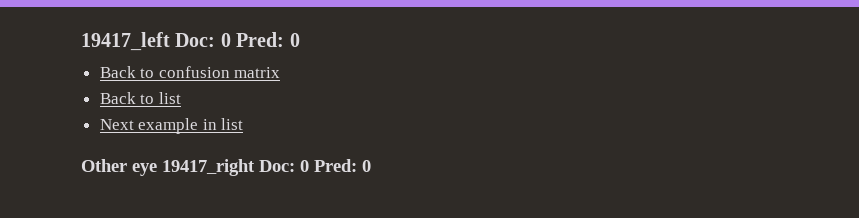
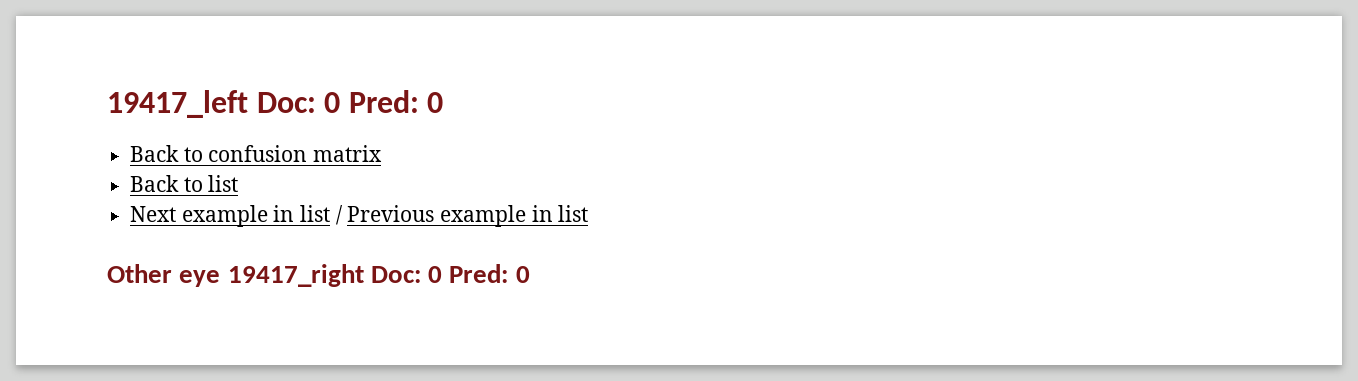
- Next example in list
+ Next example in list / Previous example in list

